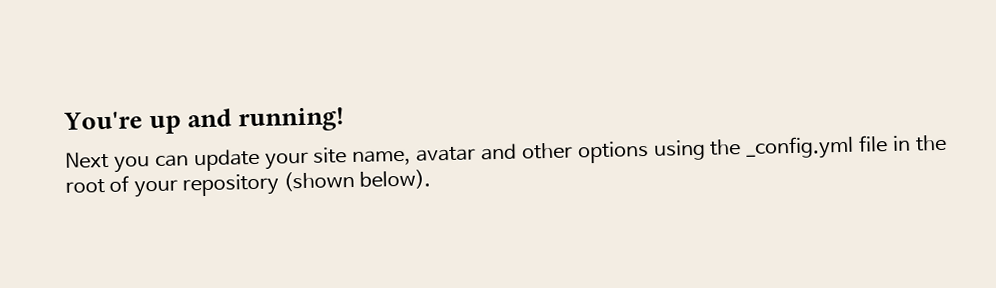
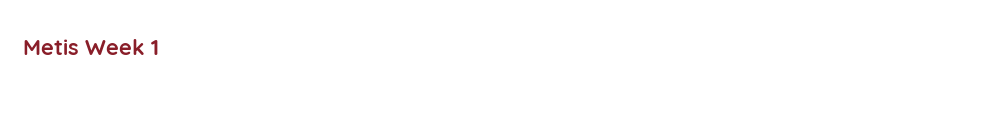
- You're up and running!
- Next you can update your site name, avatar and other options using the _config.yml file in the root of your repository (shown below).
+ Metis Week 1

